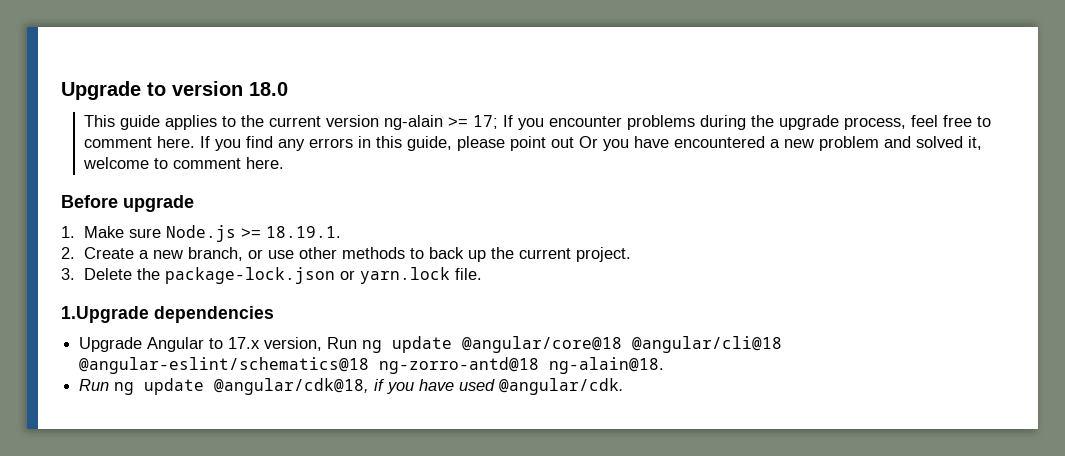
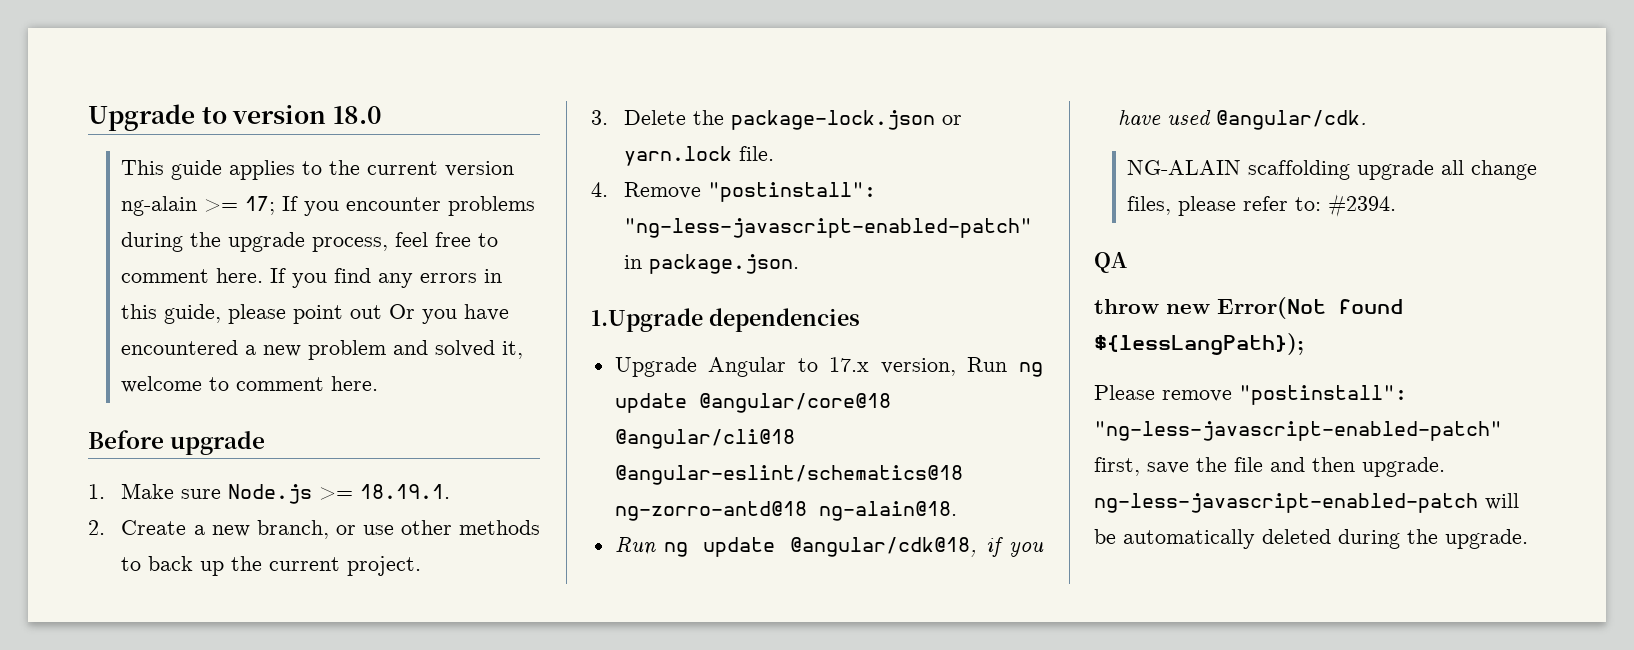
+ 4. Remove "postinstall": "ng-less-javascript-enabled-patch" in package.json.
+ NG-ALAIN scaffolding upgrade all change files, please refer to: #2394.
+ QA
+ throw new Error(Not found ${lessLangPath});
+ Please remove "postinstall": "ng-less-javascript-enabled-patch" first, save the file and then upgrade. ng-less-javascript-enabled-patch will be automatically deleted during the upgrade.

